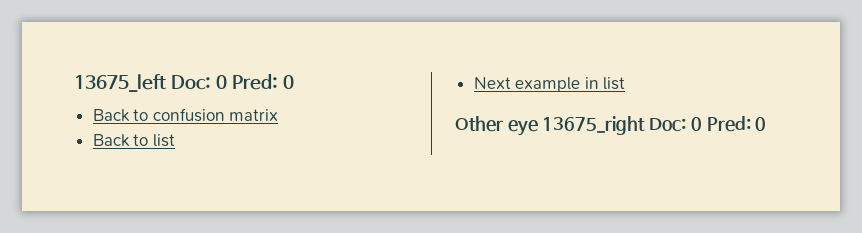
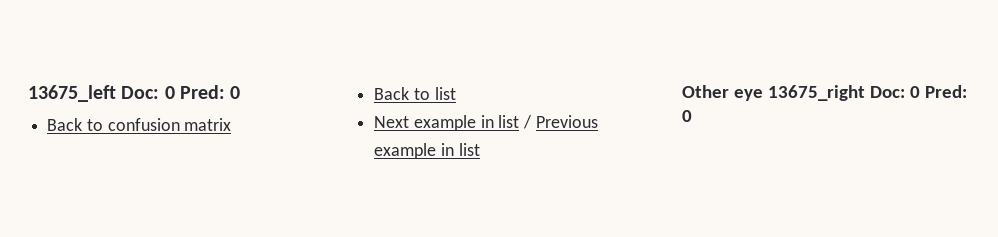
- Next example in list
+ Next example in list / Previous example in list

